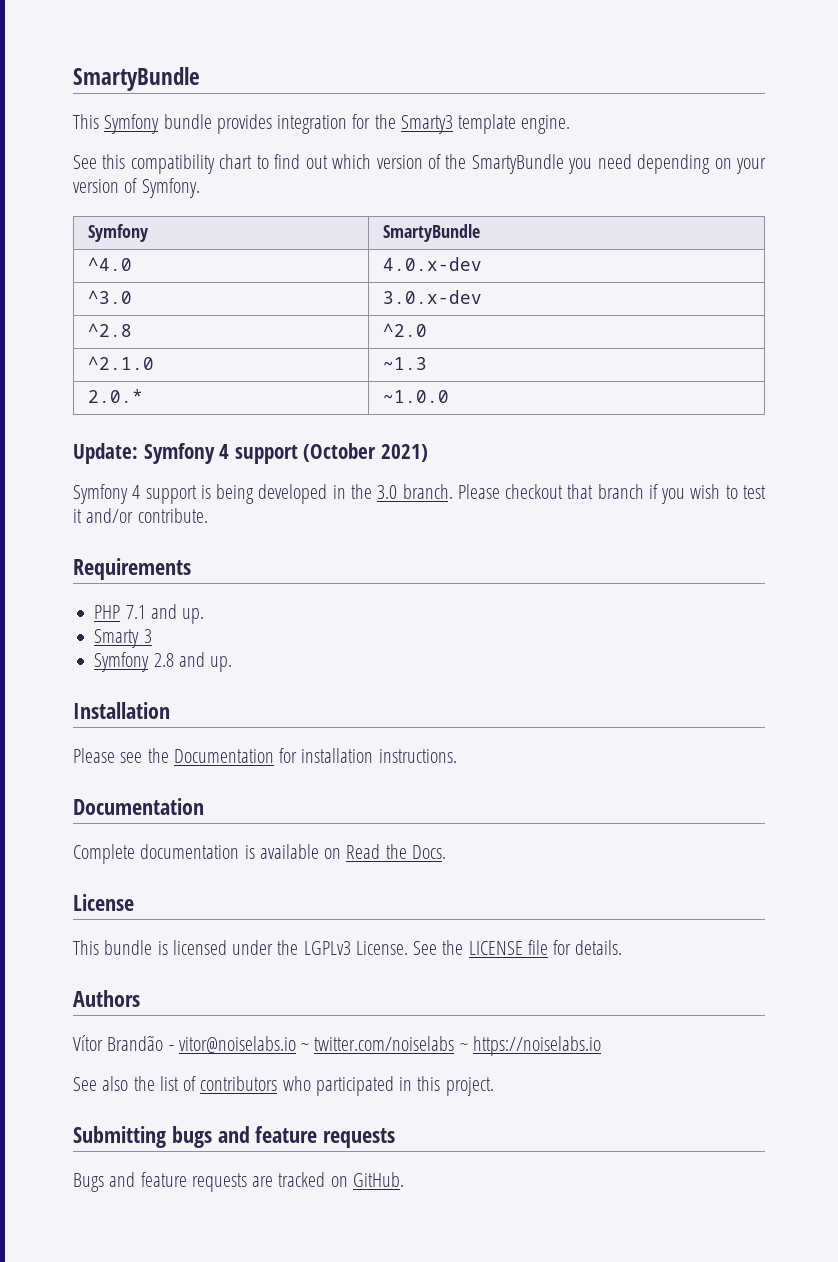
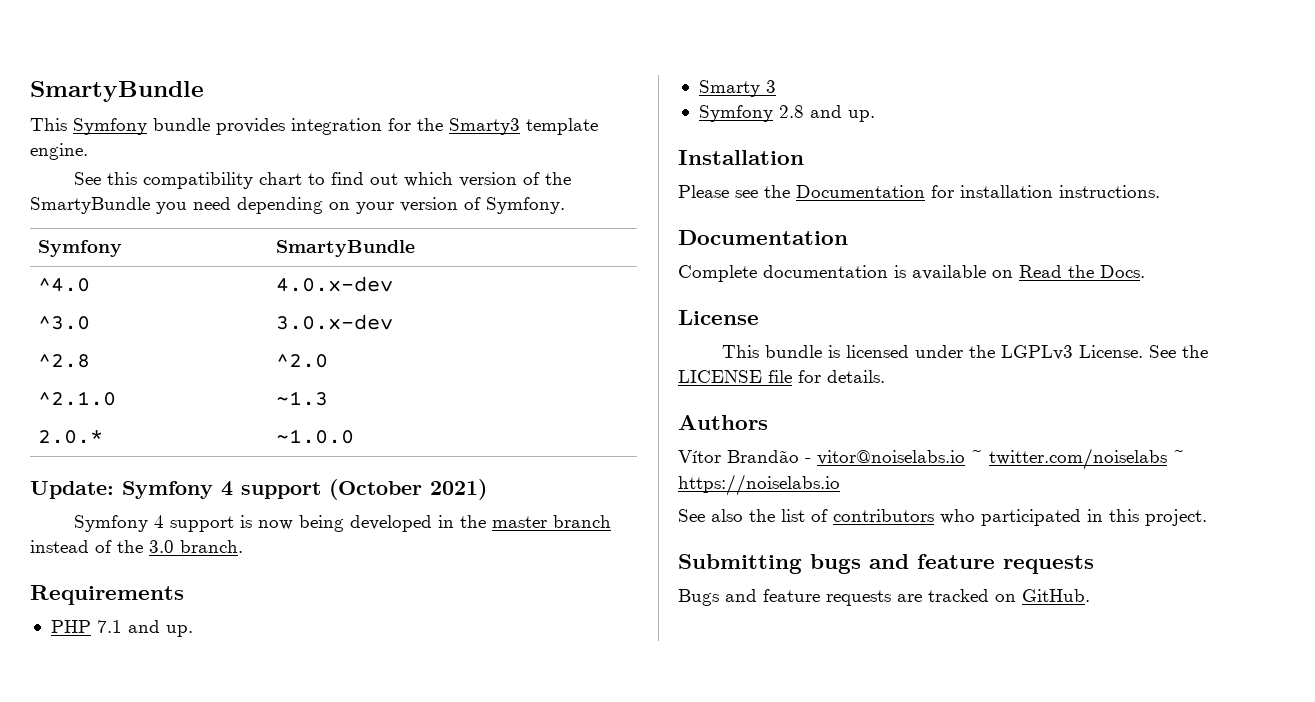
- Symfony 4 support is being developed in the 3.0 branch. Please checkout that branch if you wish to test it and/or contribute.
+ Symfony 4 support is now being developed in the master branch instead of the 3.0 branch.

